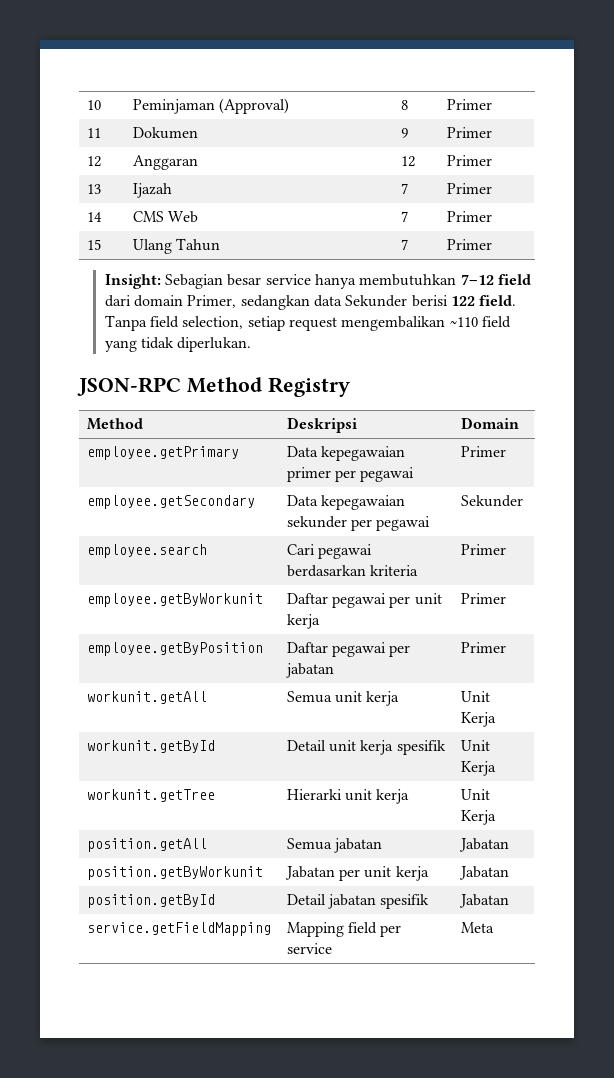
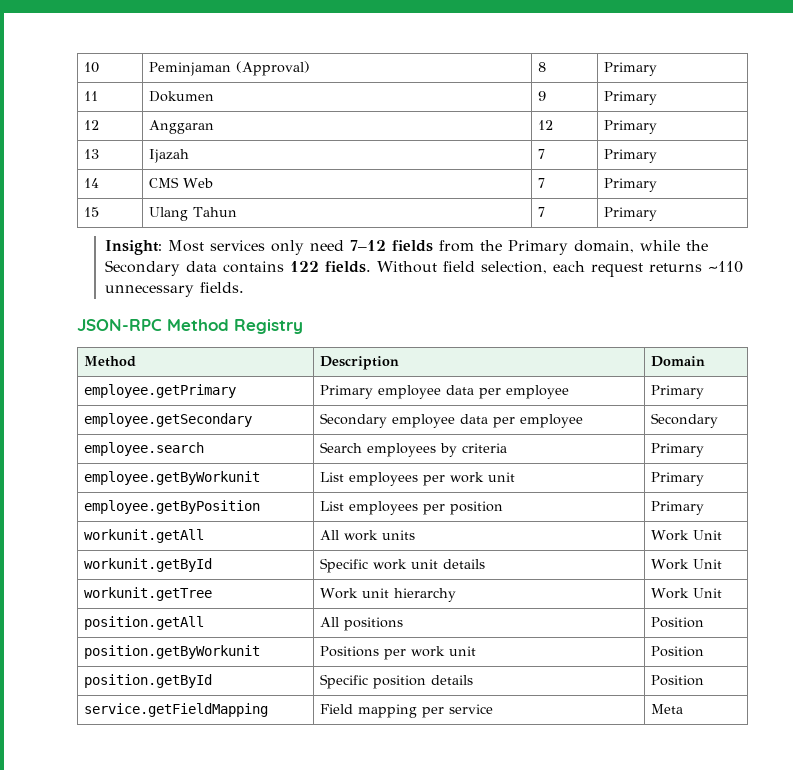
- 10 | Peminjaman (Approval) | 8 | Primer
+ 10 | Peminjaman (Approval) | 8 | Primary
- 11 | Dokumen | 9 | Primer
+ 11 | Dokumen | 9 | Primary
- 12 | Anggaran | 12 | Primer
+ 12 | Anggaran | 12 | Primary
- 13 | Ijazah | 7 | Primer
+ 13 | Ijazah | 7 | Primary
- 14 | CMS Web | 7 | Primer
+ 14 | CMS Web | 7 | Primary
- 15 | Ulang Tahun | 7 | Primer
+ 15 | Ulang Tahun | 7 | Primary
- Insight: Sebagian besar service hanya membutuhkan 7–12 field dari domain Primer, sedangkan data Sekunder berisi 122 field. Tanpa field selection, setiap request mengembalikan ~110 field yang tidak diperlukan.
+ Insight: Most services only need 7–12 fields from the Primary domain, while the Secondary data contains 122 fields. Without field selection, each request returns ~110 unnecessary fields.
- Method | Deskripsi | Domain
+ Method | Description | Domain
- employee.getPrimary | Data kepegawaian primer per pegawai | Primer
- employee.getSecondary | Data kepegawaian sekunder per pegawai | Sekunder
- employee.search | Cari pegawai berdasarkan kriteria | Primer
- employee.getByWorkunit | Daftar pegawai per unit kerja | Primer
+ employee.getPrimary | Primary employee data per employee | Primary
+ employee.getSecondary | Secondary employee data per employee | Secondary
+ employee.search | Search employees by criteria | Primary
+ employee.getByWorkunit | List employees per work unit | Primary
- employee.getByPosition | Daftar pegawai per jabatan | Primer
- workunit.getAll | Semua unit kerja | Unit Kerja
+ employee.getByPosition | List employees per position | Primary
+ workunit.getAll | All work units | Work Unit
- workunit.getById | Detail unit kerja spesifik | Unit Kerja
+ workunit.getById | Specific work unit details | Work Unit
- workunit.getTree | Hierarki unit kerja | Unit Kerja
+ workunit.getTree | Work unit hierarchy | Work Unit
- position.getAll | Semua jabatan | Jabatan
- position.getByWorkunit | Jabatan per unit kerja | Jabatan
+ position.getAll | All positions | Position
+ position.getByWorkunit | Positions per work unit | Position
- position.getById | Detail jabatan spesifik | Jabatan
+ position.getById | Specific position details | Position
- service.getFieldMapping | Mapping field per service | Meta
+ service.getFieldMapping | Field mapping per service | Meta

